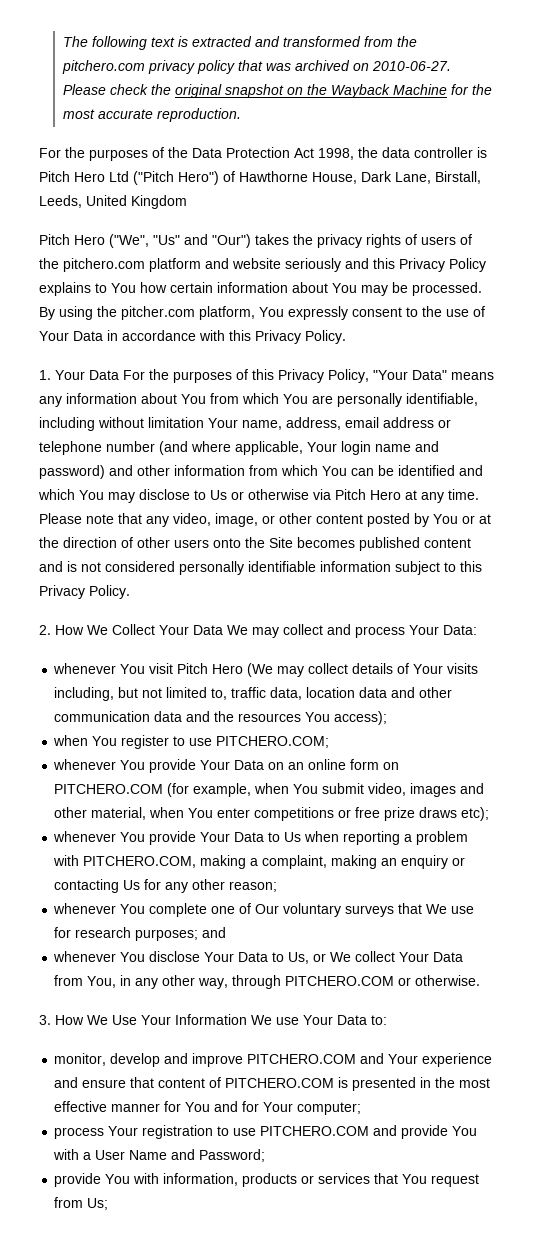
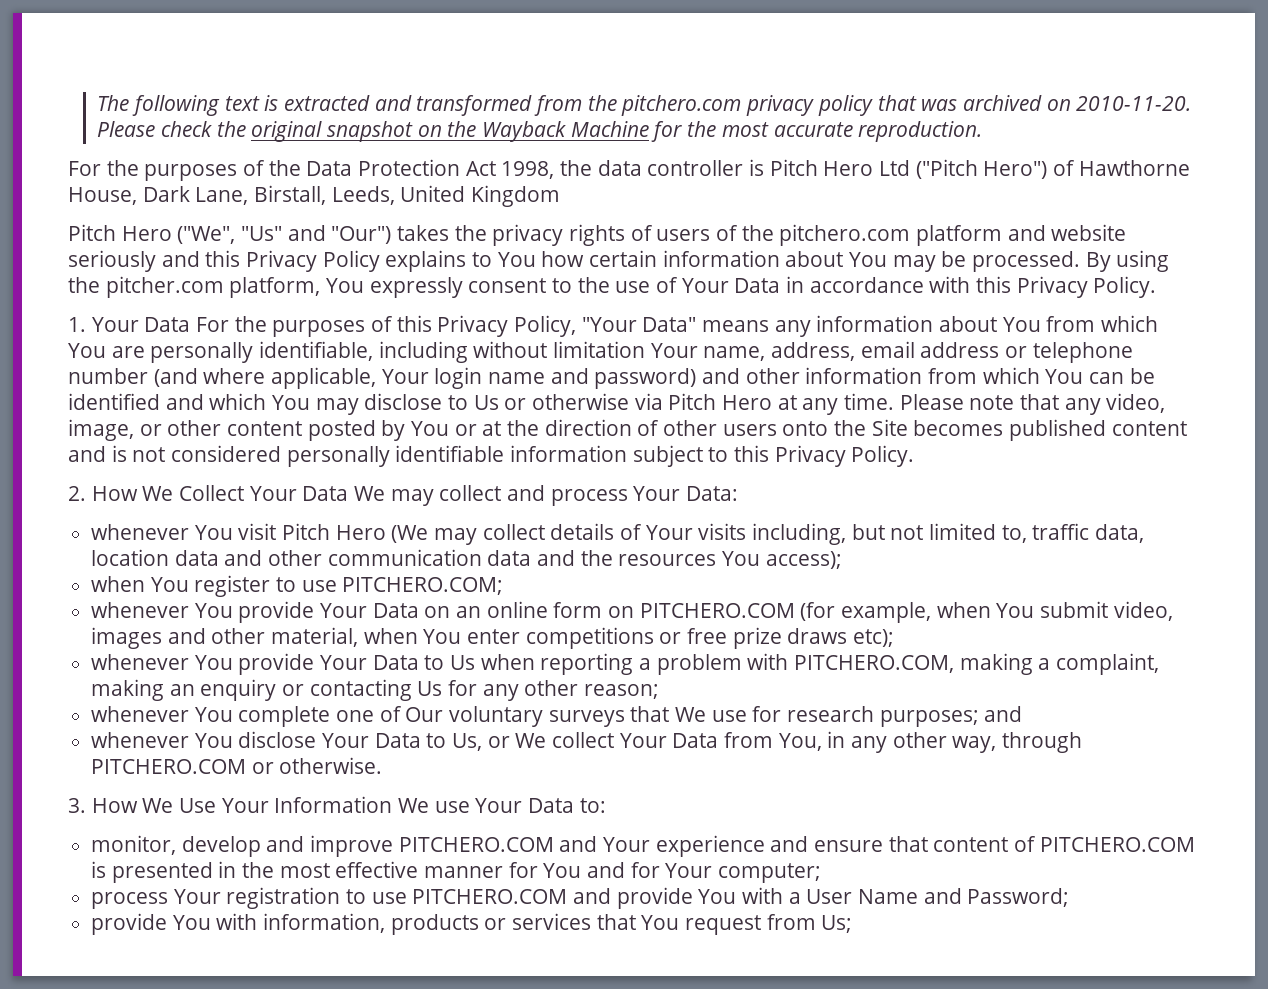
- The following text is extracted and transformed from the pitchero.com privacy policy that was archived on 2010-06-27.
+ The following text is extracted and transformed from the pitchero.com privacy policy that was archived on 2010-11-20.

